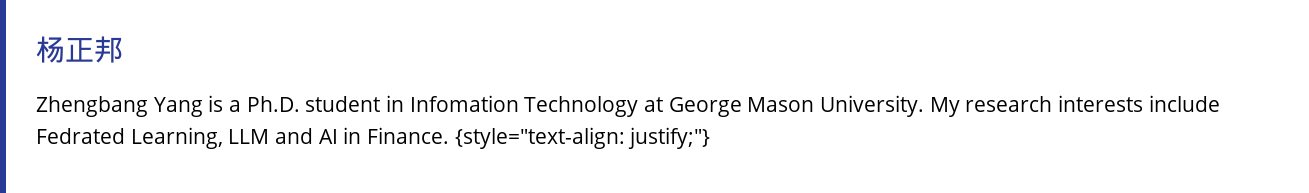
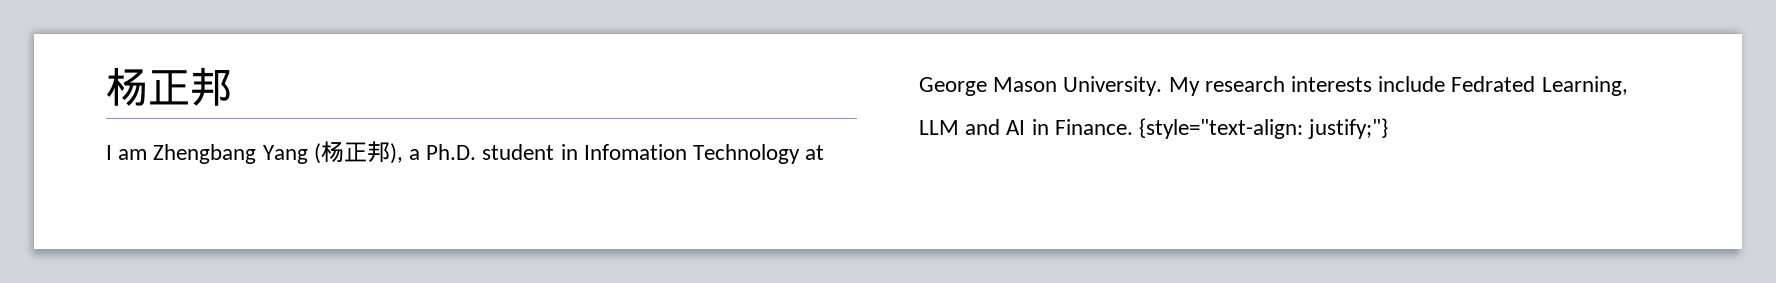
- Zhengbang Yang is a Ph.D. student in Infomation Technology at George Mason University.
+ I am Zhengbang Yang (杨正邦), a Ph.D. student in Infomation Technology at George Mason University.

